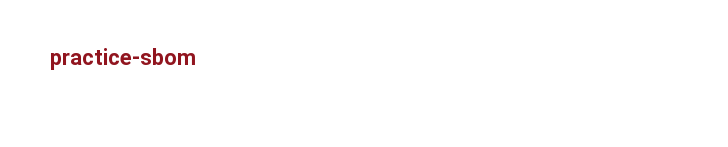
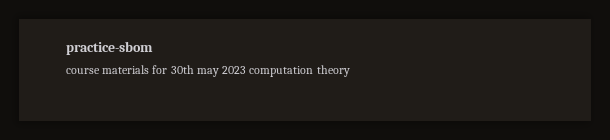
+ course materials for 30th may 2023 computation theory

